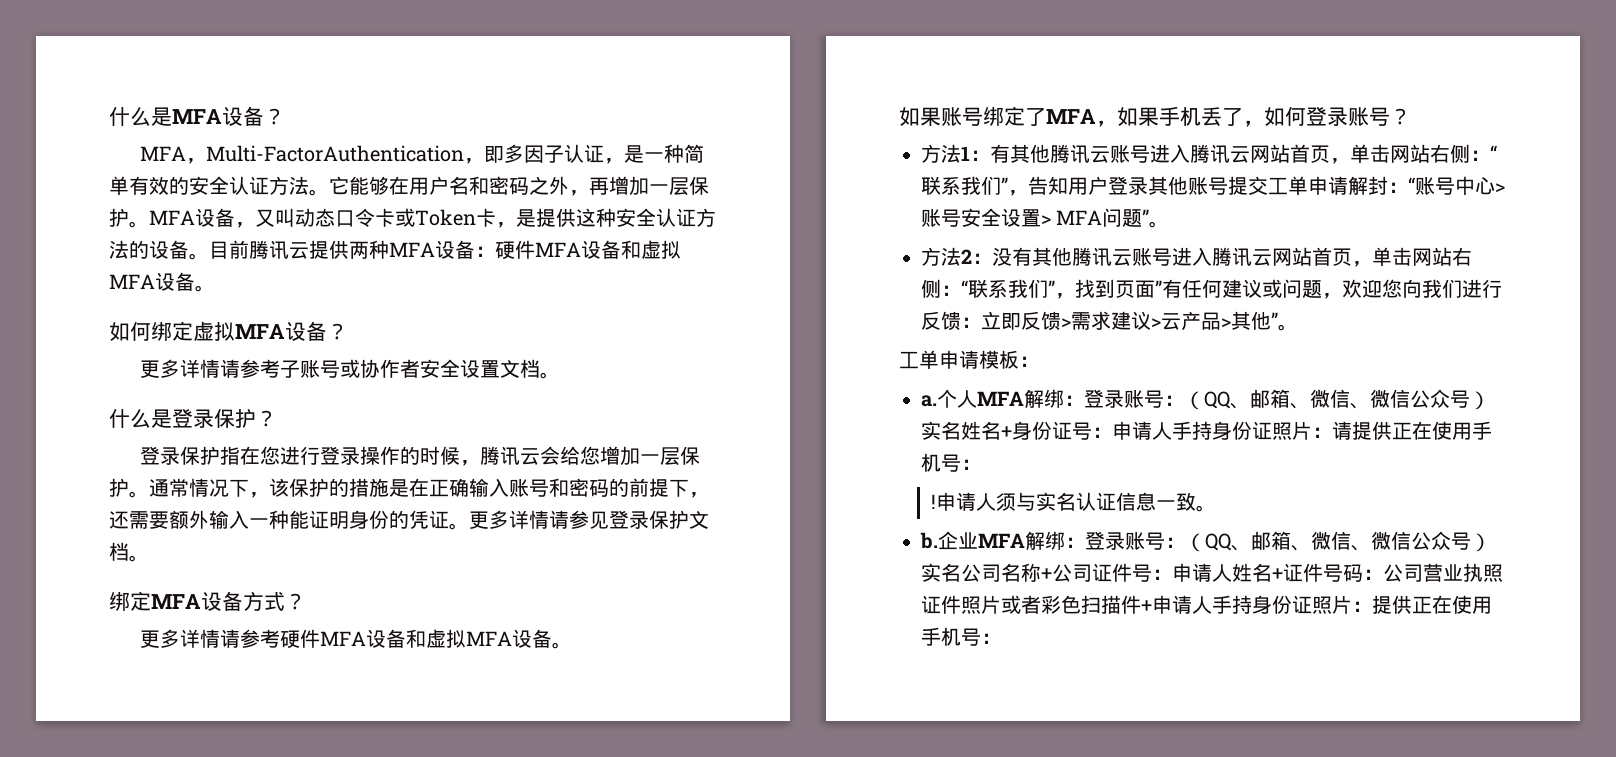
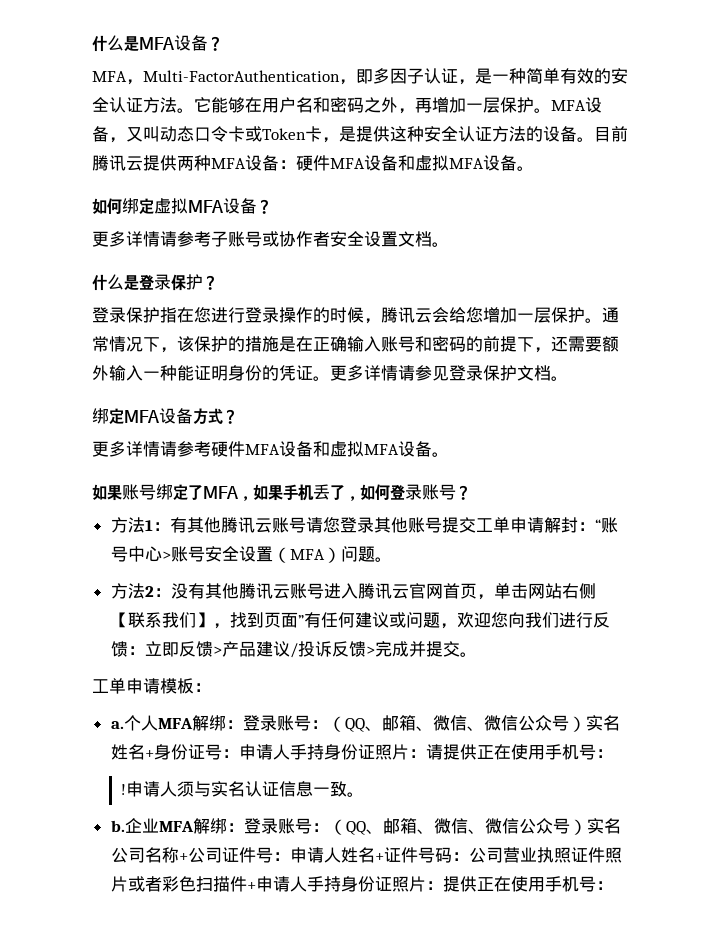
- 方法1：有其他腾讯云账号进入腾讯云网站首页，单击网站右侧：“联系我们”，告知用户登录其他账号提交工单申请解封：“账号中心>账号安全设置> MFA问题”。
+ 方法1：有其他腾讯云账号请您登录其他账号提交工单申请解封：“账号中心>账号安全设置（MFA）问题。
- 方法2：没有其他腾讯云账号进入腾讯云网站首页，单击网站右侧：“联系我们”，找到页面”有任何建议或问题，欢迎您向我们进行反馈：立即反馈>需求建议>云产品>其他”。
+ 方法2：没有其他腾讯云账号进入腾讯云官网首页，单击网站右侧【联系我们】，找到页面”有任何建议或问题，欢迎您向我们进行反馈：立即反馈>产品建议/投诉反馈>完成并提交。

